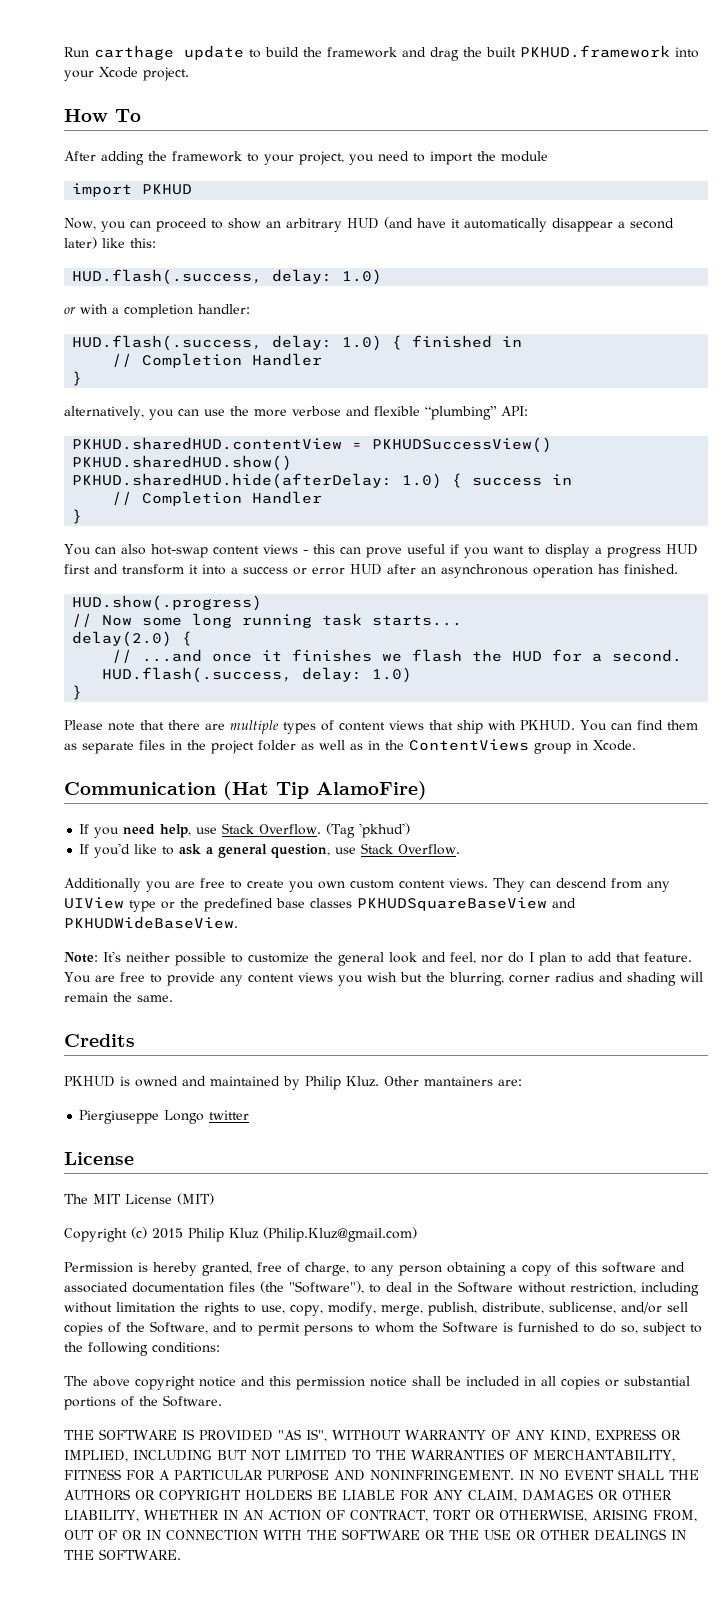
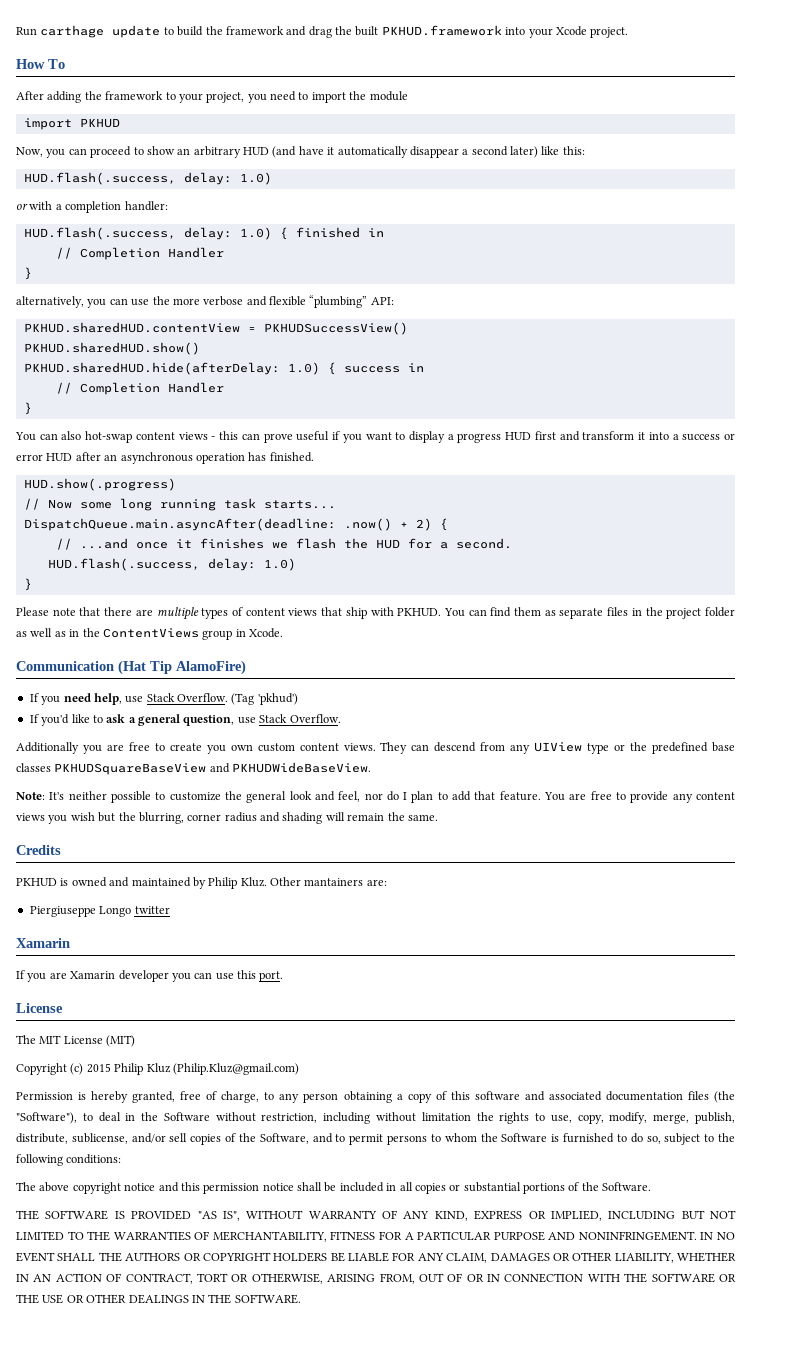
- delay(2.0) {
+ DispatchQueue.main.asyncAfter(deadline: .now() + 2) {
  Piergiuseppe Longo twitter
+ Xamarin
+ If you are Xamarin developer you can use this port.

